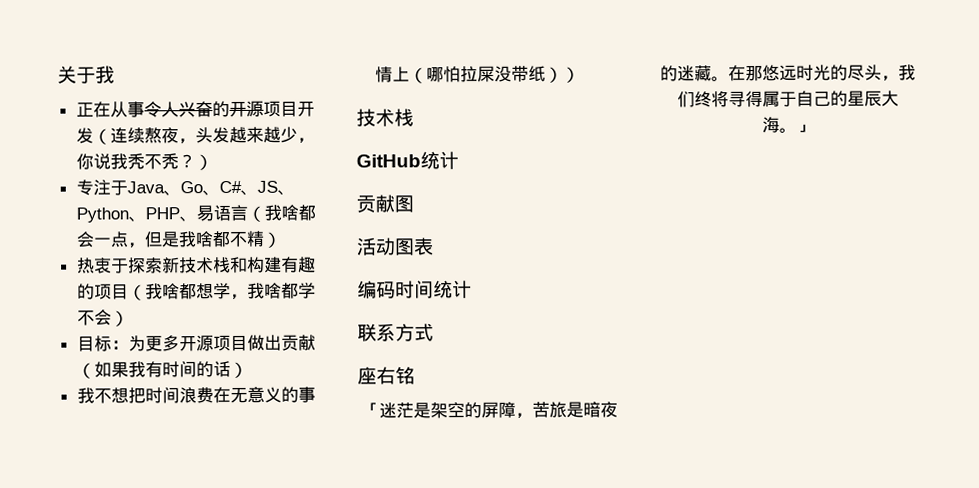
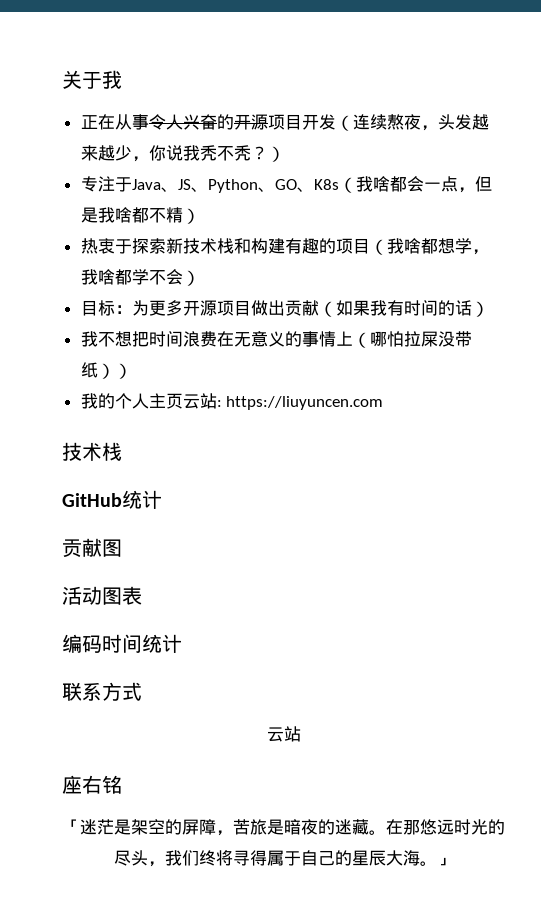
- 专注于Java、Go、C#、JS、Python、PHP、易语言（我啥都会一点，但是我啥都不精）
+ 专注于Java、JS、Python、GO、K8s（我啥都会一点，但是我啥都不精）
+ 我的个人主页云站: https://liuyuncen.com
  联系方式
+ 云站

